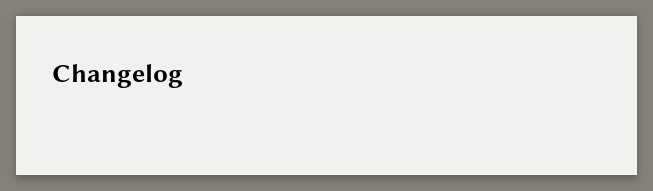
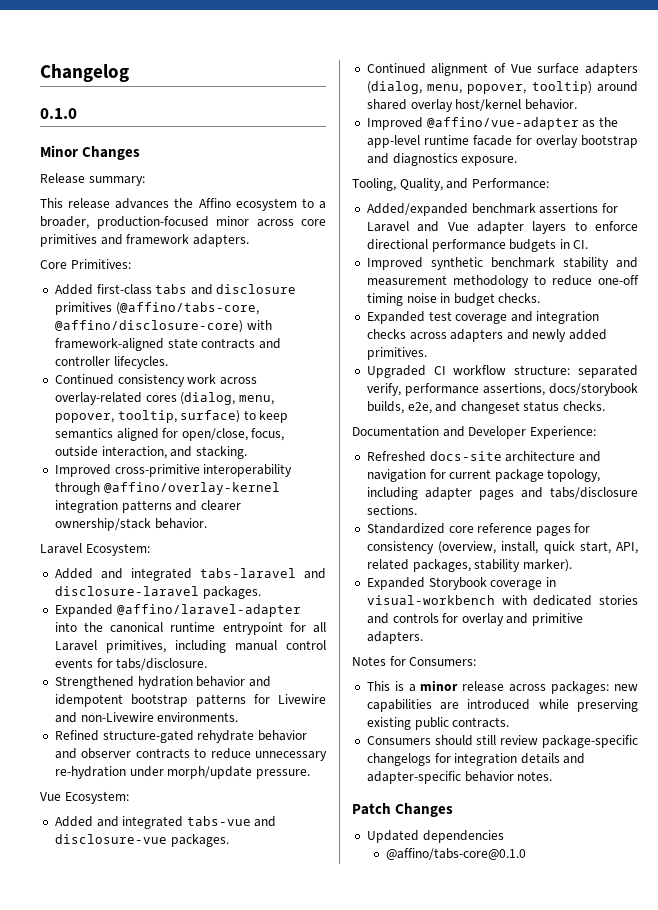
+ 0.1.0
+ Minor Changes
+ Release summary:
+ This release advances the Affino ecosystem to a broader, production-focused minor across core primitives and framework adapters.
+ Core Primitives:
+ Added first-class tabs and disclosure primitives (@affino/tabs-core, @affino/disclosure-core) with framework-aligned state contracts and controller lifecycles.
+ Continued consistency work across overlay-related cores (dialog, menu, popover, tooltip, surface) to keep semantics aligned for open/close, focus, outside interaction, and stacking.
+ Improved cross-primitive interoperability through @affino/overlay-kernel integration patterns and clearer ownership/stack behavior.
+ Laravel Ecosystem:
+ Added and integrated tabs-laravel and disclosure-laravel packages.
+ Expanded @affino/laravel-adapter into the canonical runtime entrypoint for all Laravel primitives, including manual control events for tabs/disclosure.
+ Strengthened hydration behavior and idempotent bootstrap patterns for Livewire and non-Livewire environments.
+ Refined structure-gated rehydrate behavior and observer contracts to reduce unnecessary re-hydration under morph/update pressure.
+ Vue Ecosystem:
+ Added and integrated tabs-vue and disclosure-vue packages.
+ Continued alignment of Vue surface adapters (dialog, menu, popover, tooltip) around shared overlay host/kernel behavior.
+ Improved @affino/vue-adapter as the app-level runtime facade for overlay bootstrap and diagnostics exposure.
+ Tooling, Quality, and Performance:
+ Added/expanded benchmark assertions for Laravel and Vue adapter layers to enforce directional performance budgets in CI.
+ Improved synthetic benchmark stability and measurement methodology to reduce one-off timing noise in budget checks.
+ Expanded test coverage and integration checks across adapters and newly added primitives.
+ Upgraded CI workflow structure: separated verify, performance assertions, docs/storybook builds, e2e, and changeset status checks.
+ Documentation and Developer Experience:
+ Refreshed docs-site architecture and navigation for current package topology, including adapter pages and tabs/disclosure sections.
+ Standardized core reference pages for consistency (overview, install, quick start, API, related packages, stability marker).
+ Expanded Storybook coverage in visual-workbench with dedicated stories and controls for overlay and primitive adapters.
+ Notes for Consumers:
+ This is a minor release across packages: new capabilities are introduced while preserving existing public contracts.
+ Consumers should still review package-specific changelogs for integration details and adapter-specific behavior notes.
+ Patch Changes
+ Updated dependencies
+ @affino/tabs-core@0.1.0

